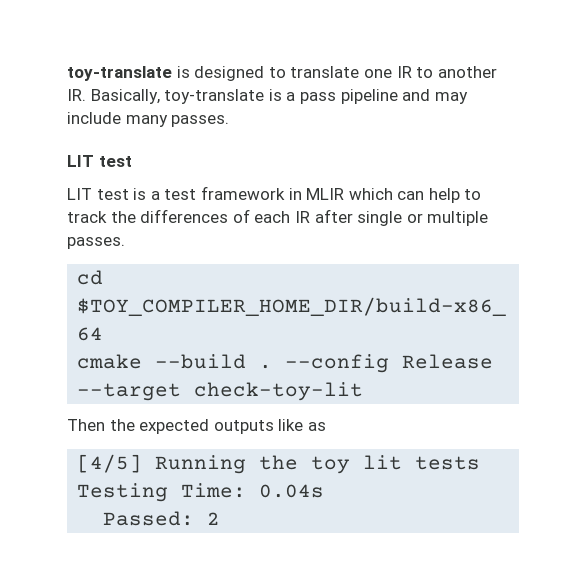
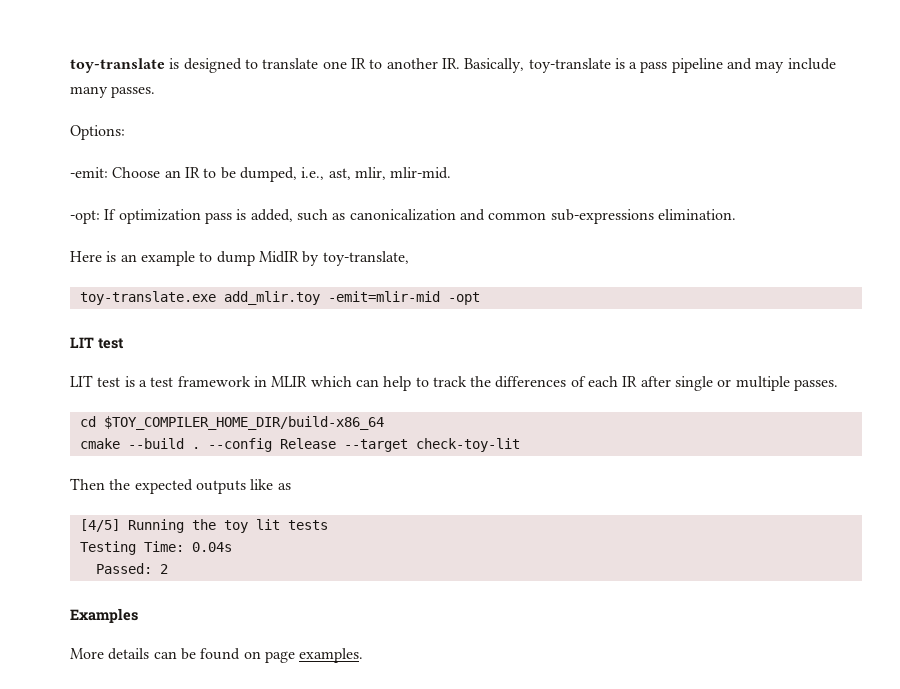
+ Options:
+ -emit: Choose an IR to be dumped, i.e., ast, mlir, mlir-mid.
+ -opt: If optimization pass is added, such as canonicalization and common sub-expressions elimination.
+ Here is an example to dump MidIR by toy-translate,
+ toy-translate.exe add_mlir.toy -emit=mlir-mid -opt
+ Examples
+ More details can be found on page examples.

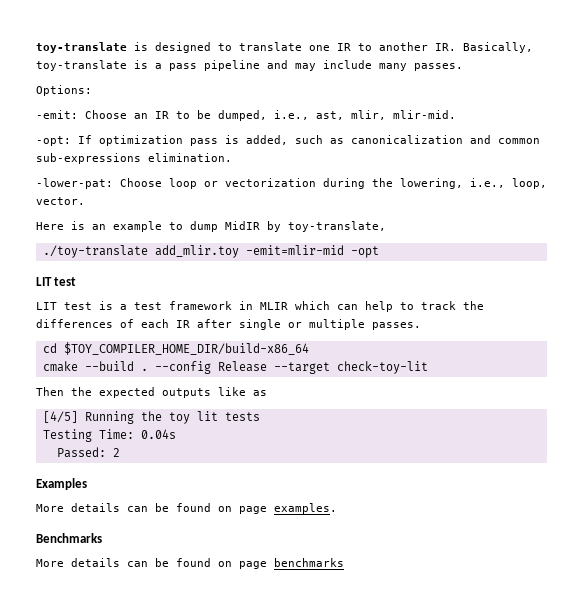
+ -lower-pat: Choose loop or vectorization during the lowering, i.e., loop, vector.
- toy-translate.exe add_mlir.toy -emit=mlir-mid -opt
+ ./toy-translate add_mlir.toy -emit=mlir-mid -opt
+ Benchmarks
+ More details can be found on page benchmarks

